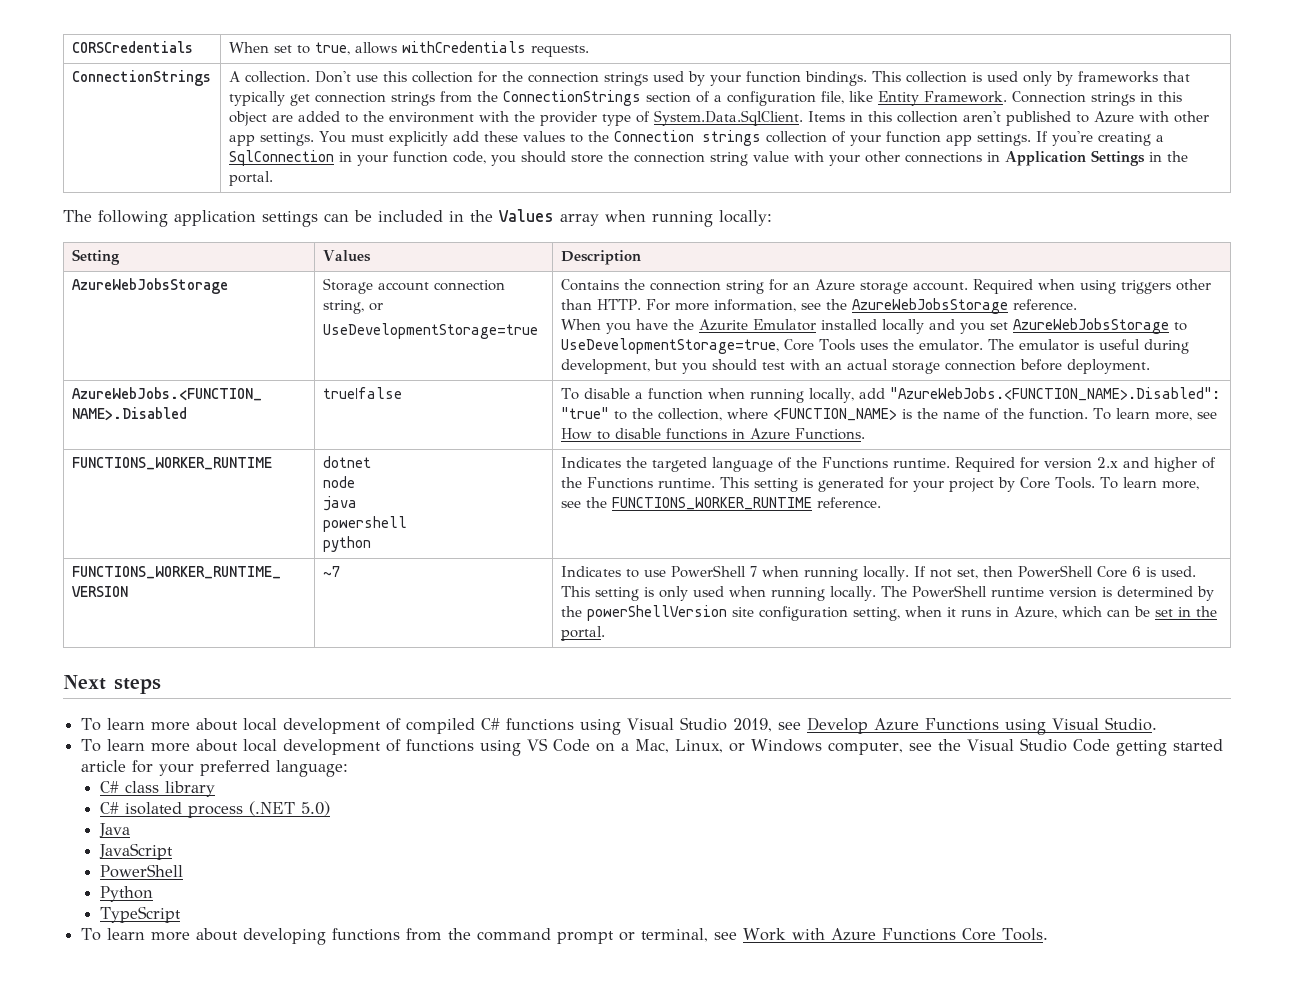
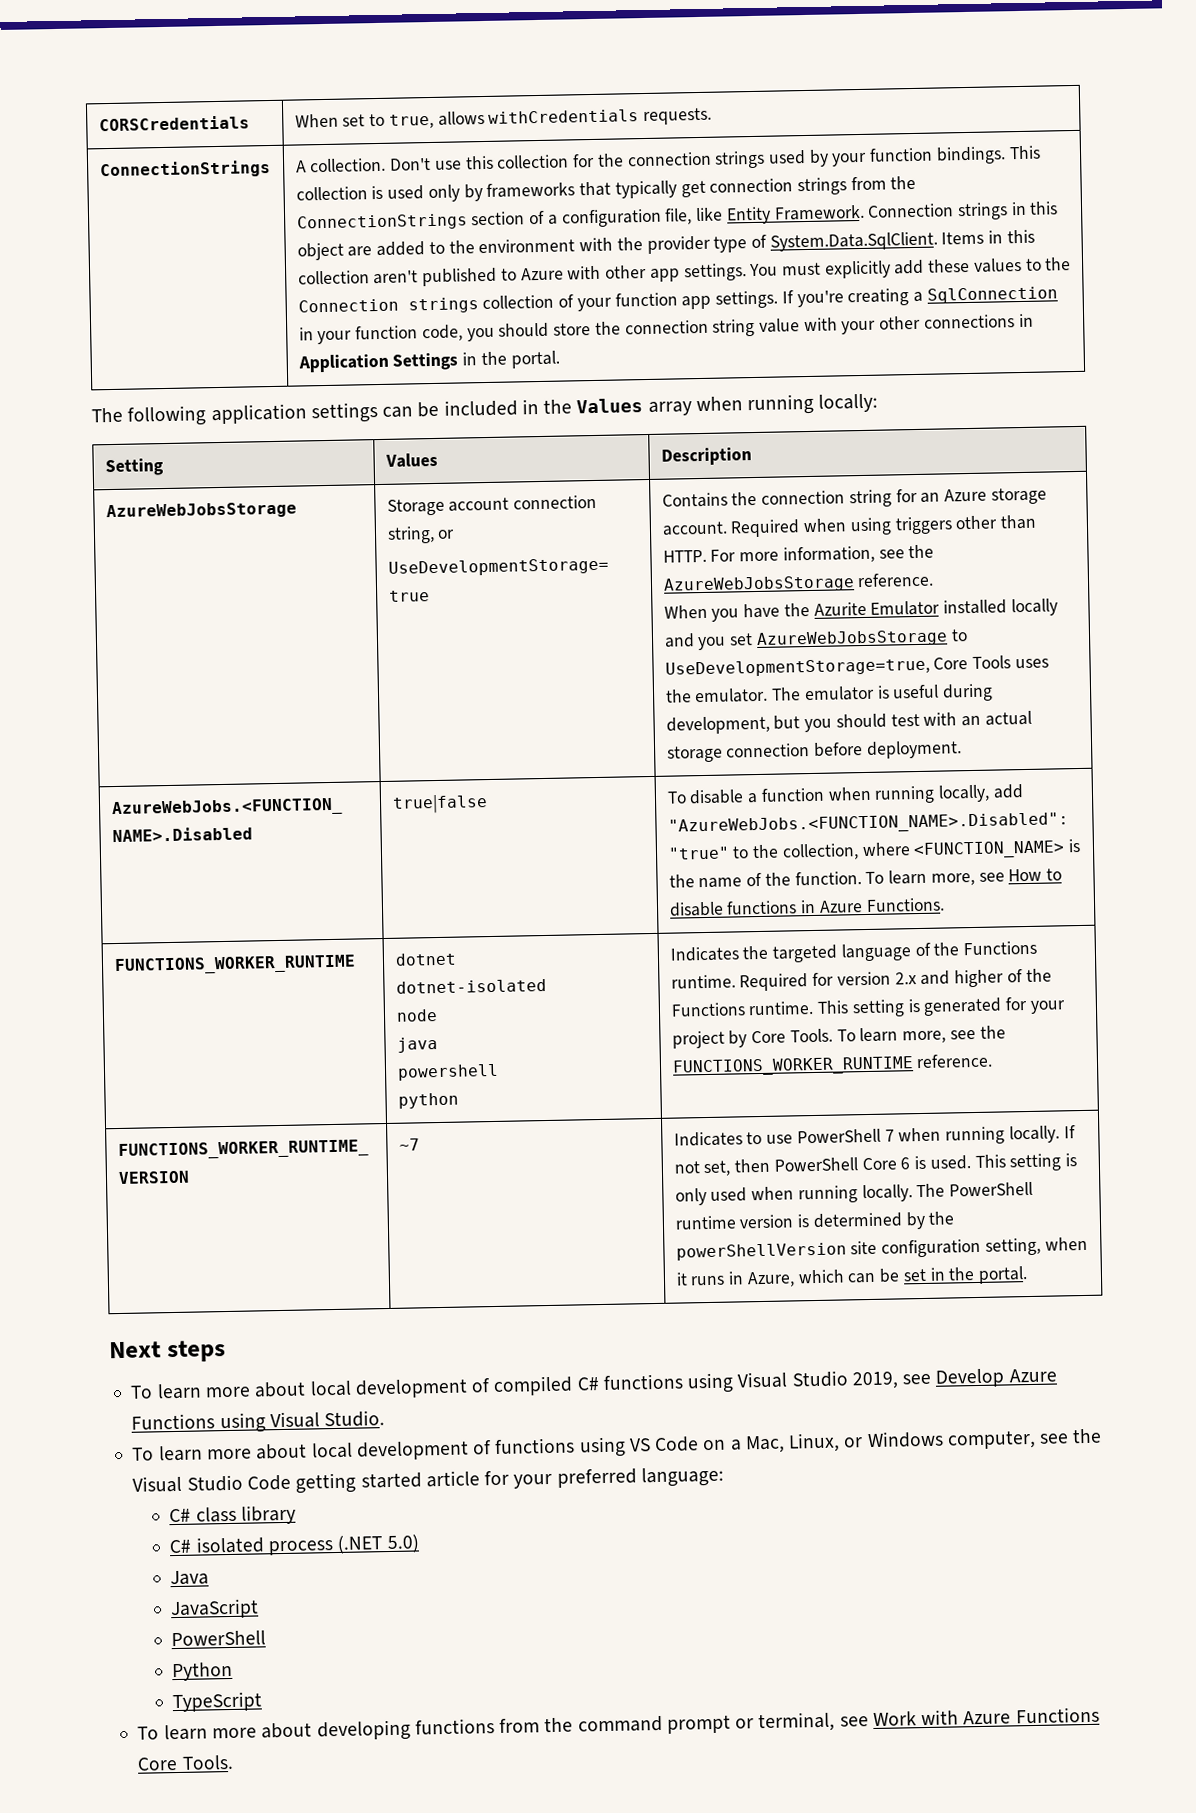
+ dotnet-isolated

